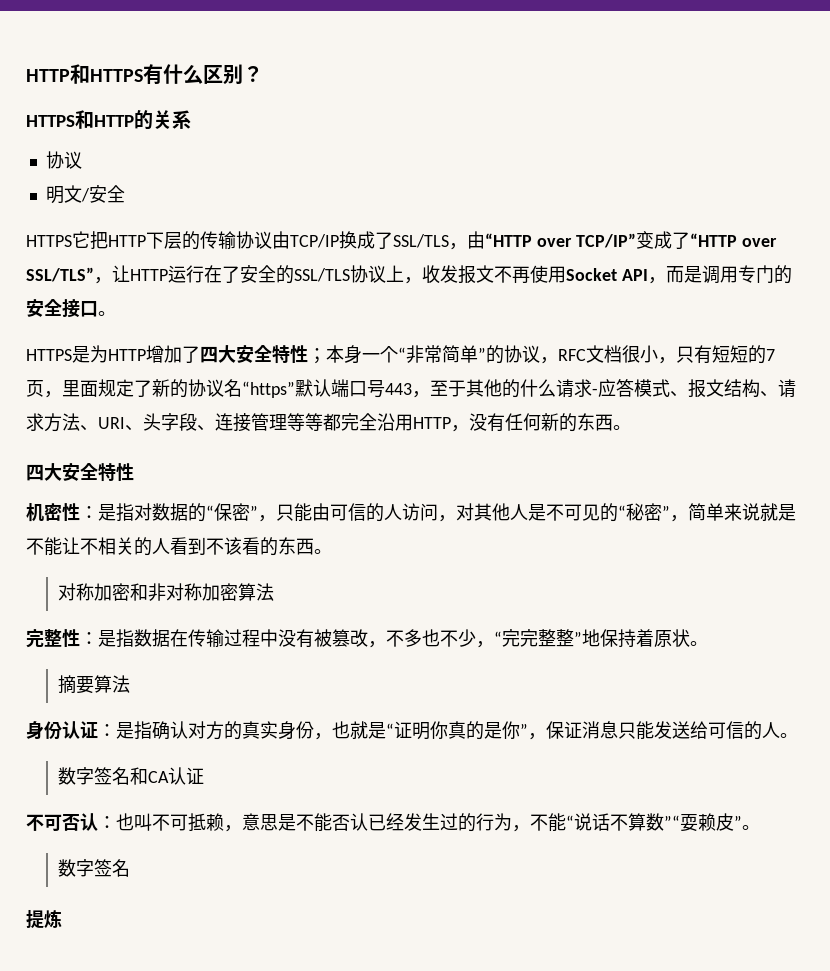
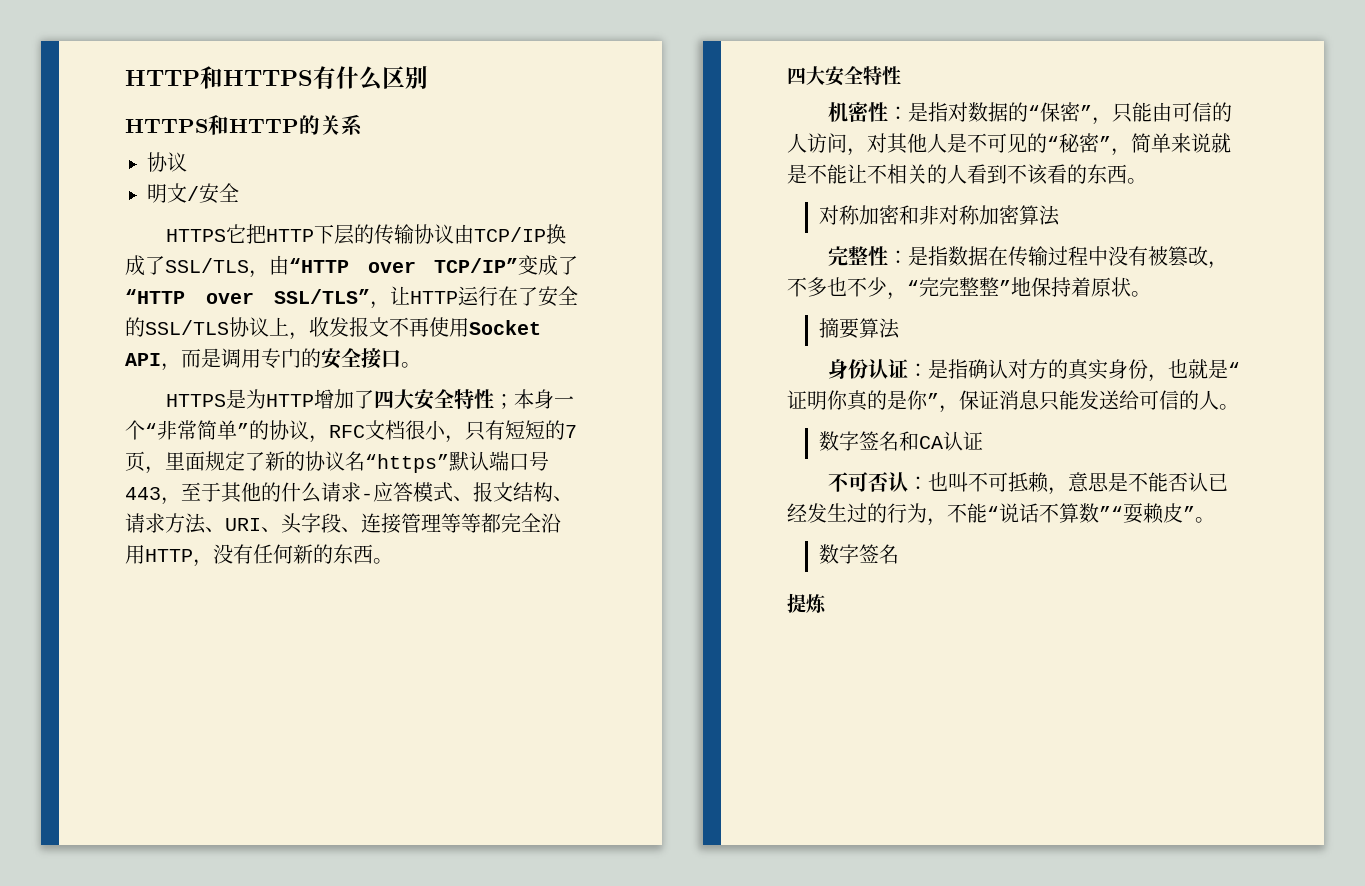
- HTTP和HTTPS有什么区别？
+ HTTP和HTTPS有什么区别

